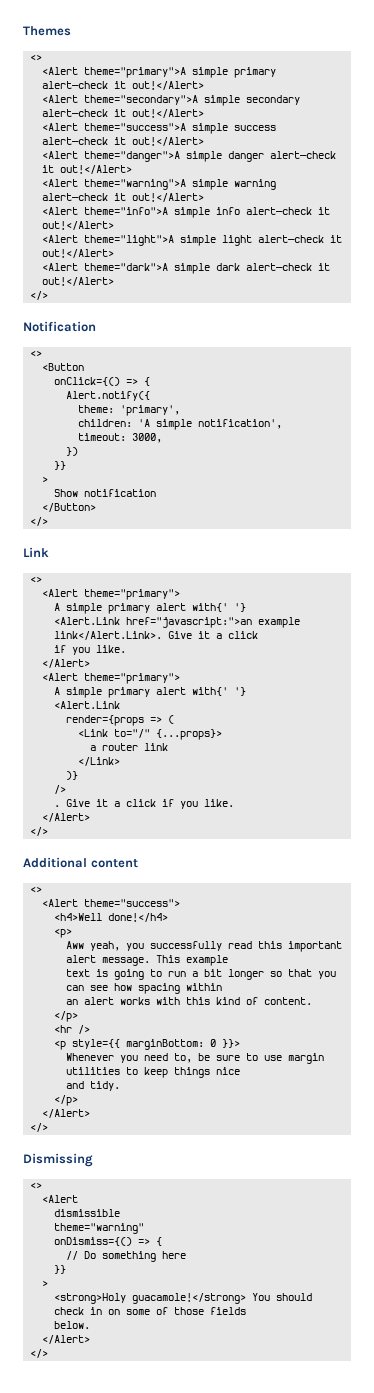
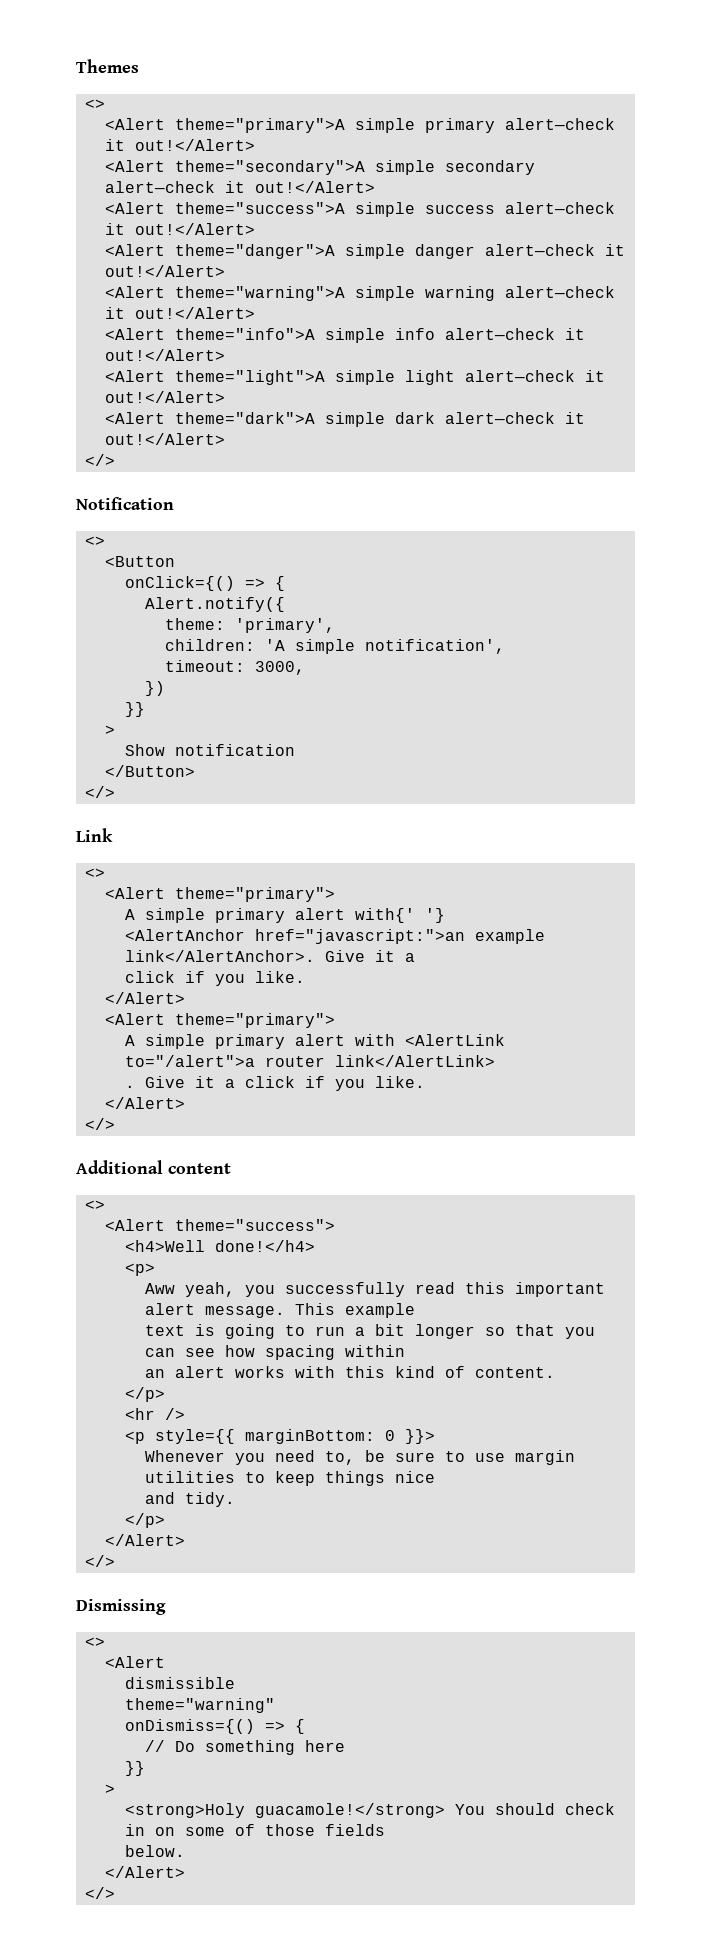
- <Alert.Link href="javascript:">an example link</Alert.Link>. Give it a click
- if you like.
+ <AlertAnchor href="javascript:">an example link</AlertAnchor>. Give it a
+ click if you like.
  </Alert>
  <Alert theme="primary">
- A simple primary alert with{' '}
- <Alert.Link
- render={props => (
- <Link to="/" {...props}>
- a router link
- </Link>
- )}
- />
+ A simple primary alert with <AlertLink to="/alert">a router link</AlertLink>

